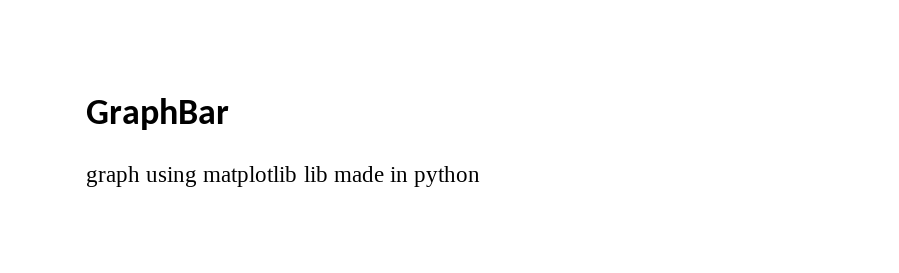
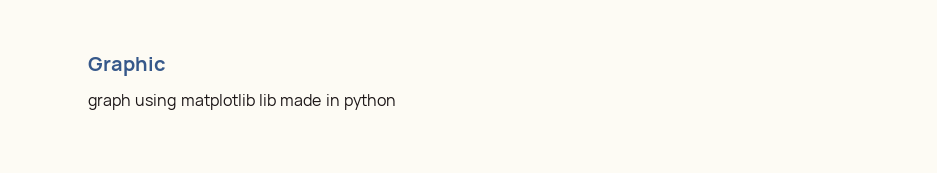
- GraphBar
+ Graphic

